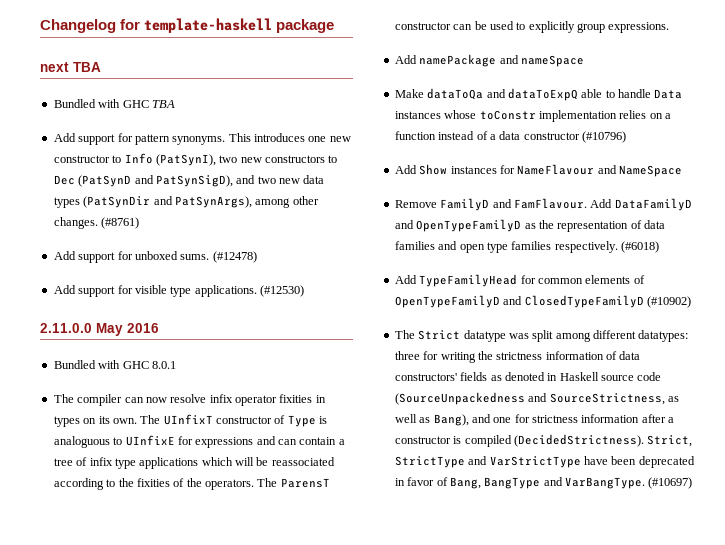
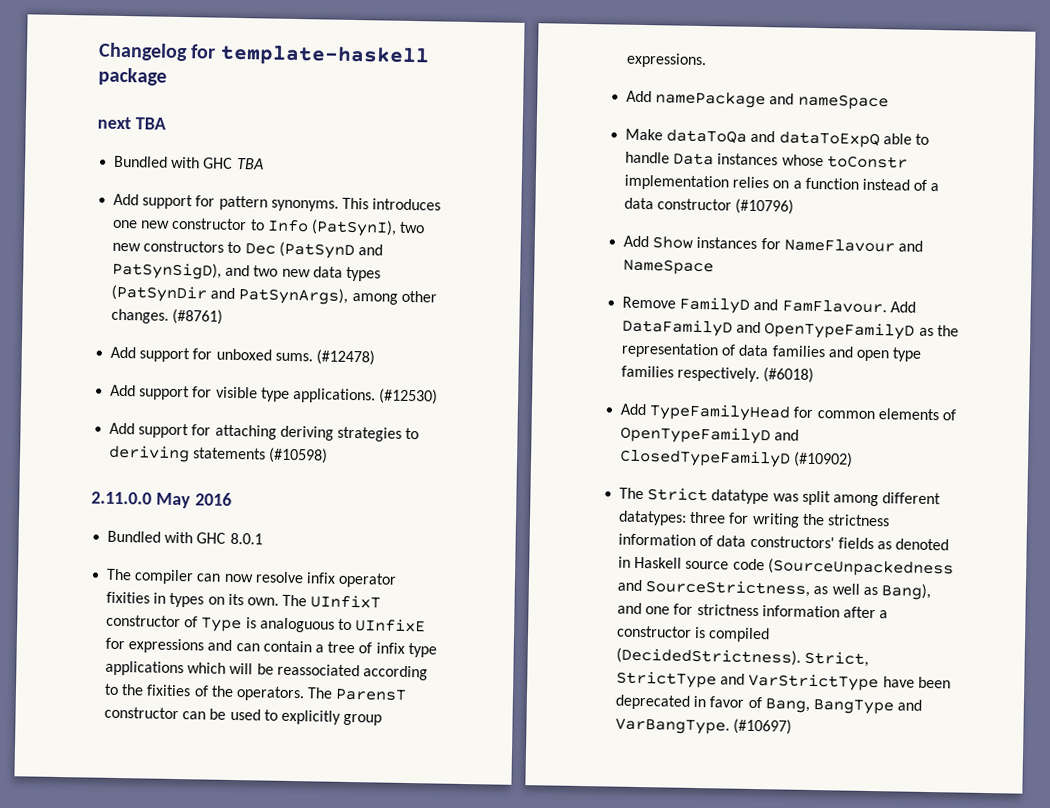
+ Add support for attaching deriving strategies to deriving statements (#10598)

